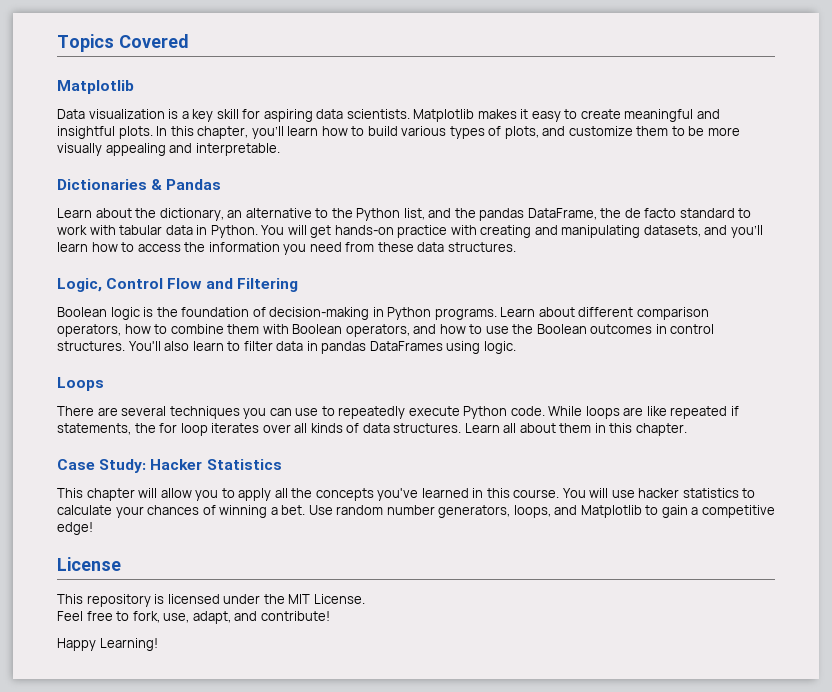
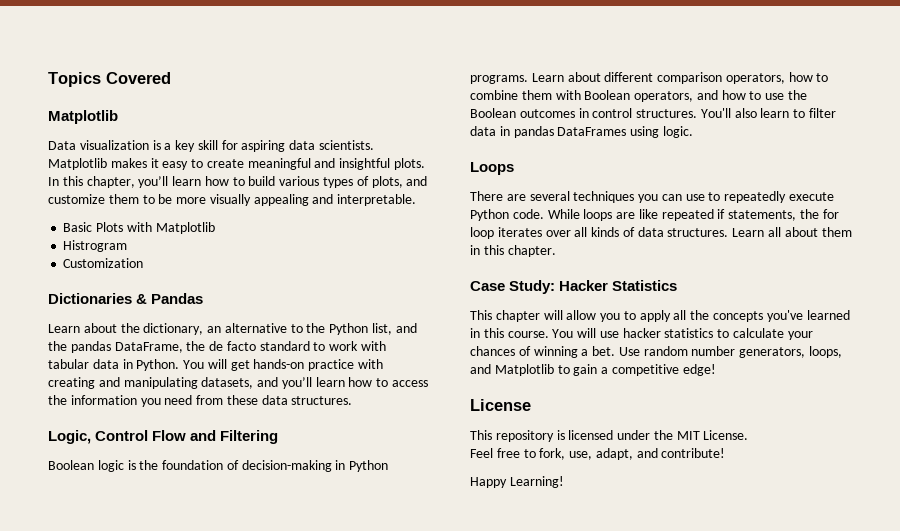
+ Basic Plots with Matplotlib
+ Histrogram
+ Customization

